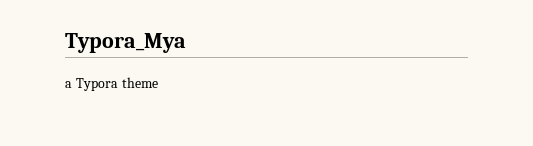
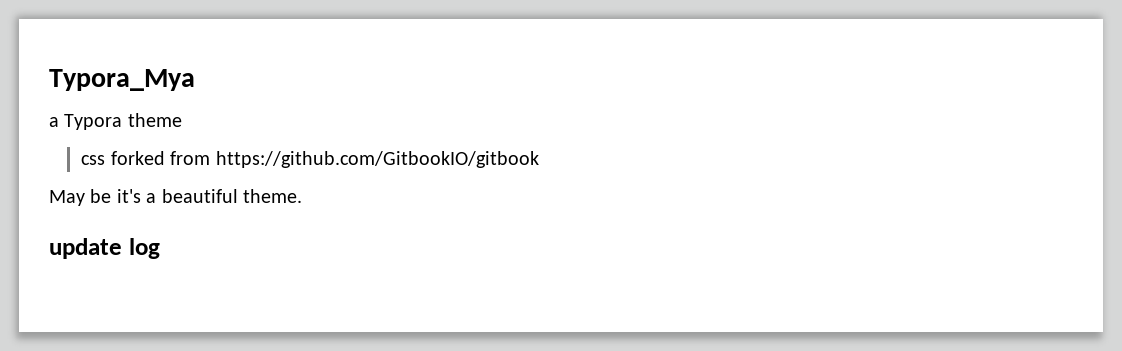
+ css forked from https://github.com/GitbookIO/gitbook
+ May be it's a beautiful theme.
+ update log

